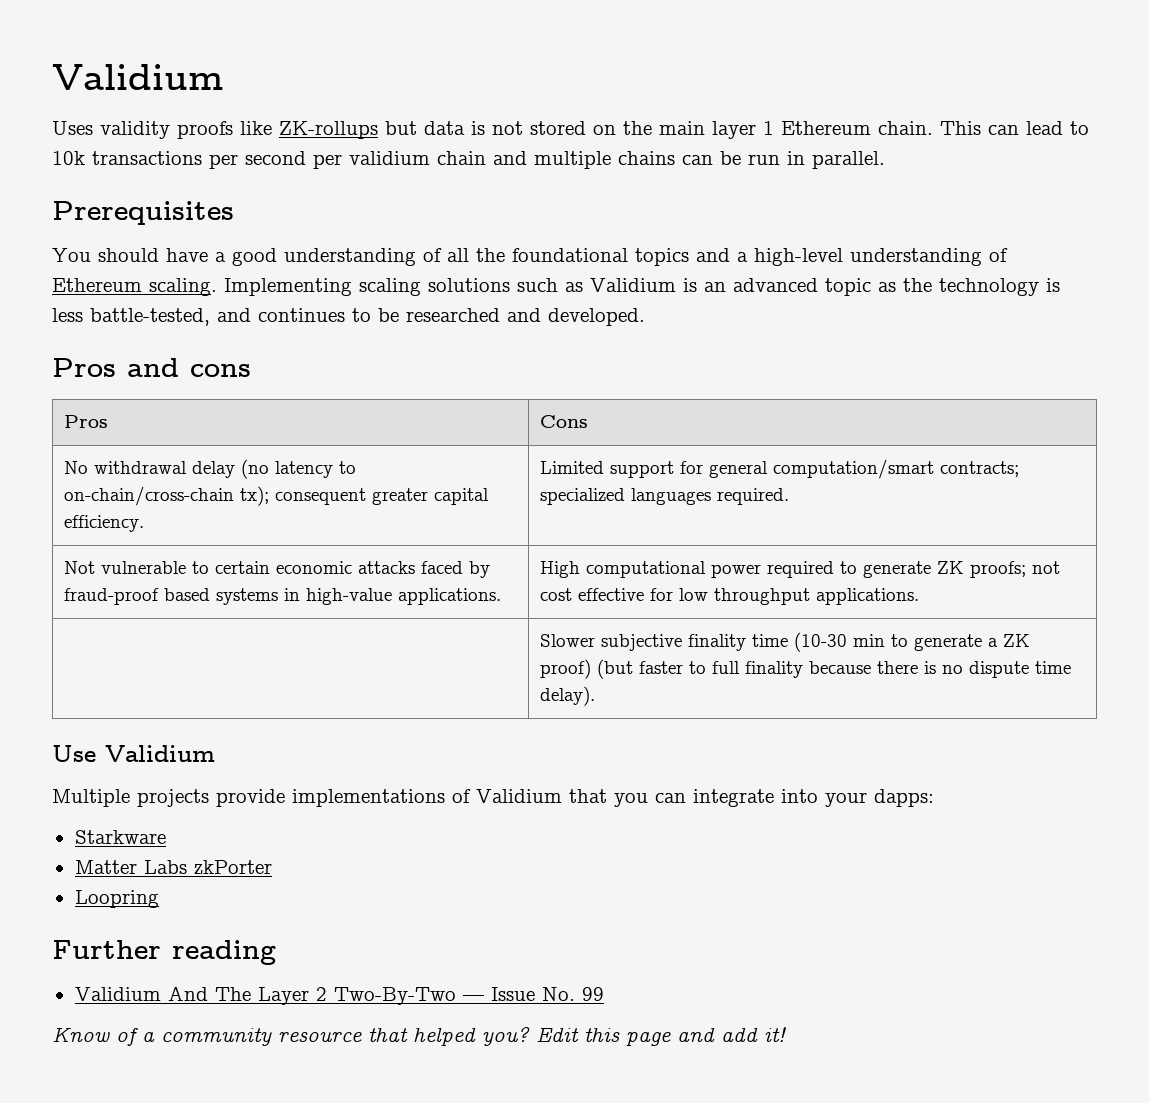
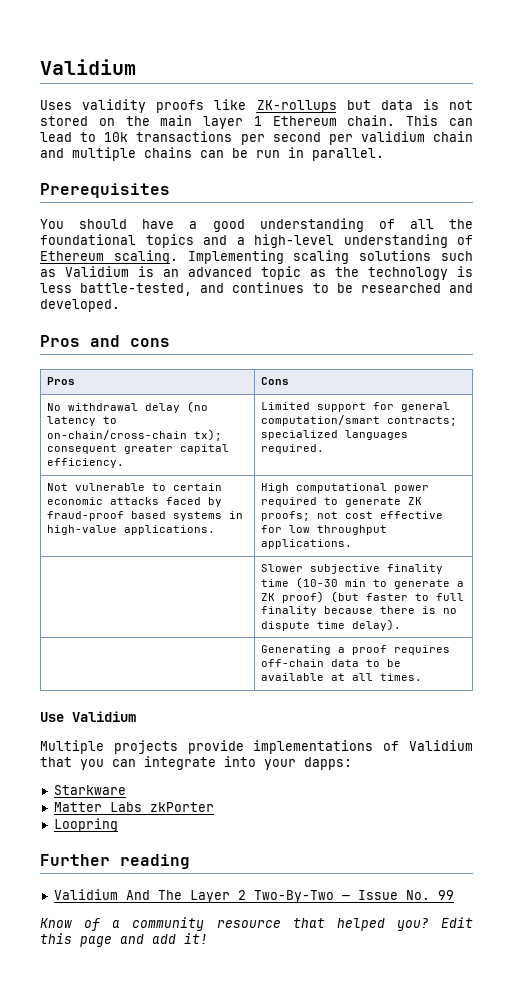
+ | Generating a proof requires off-chain data to be available at all times.

